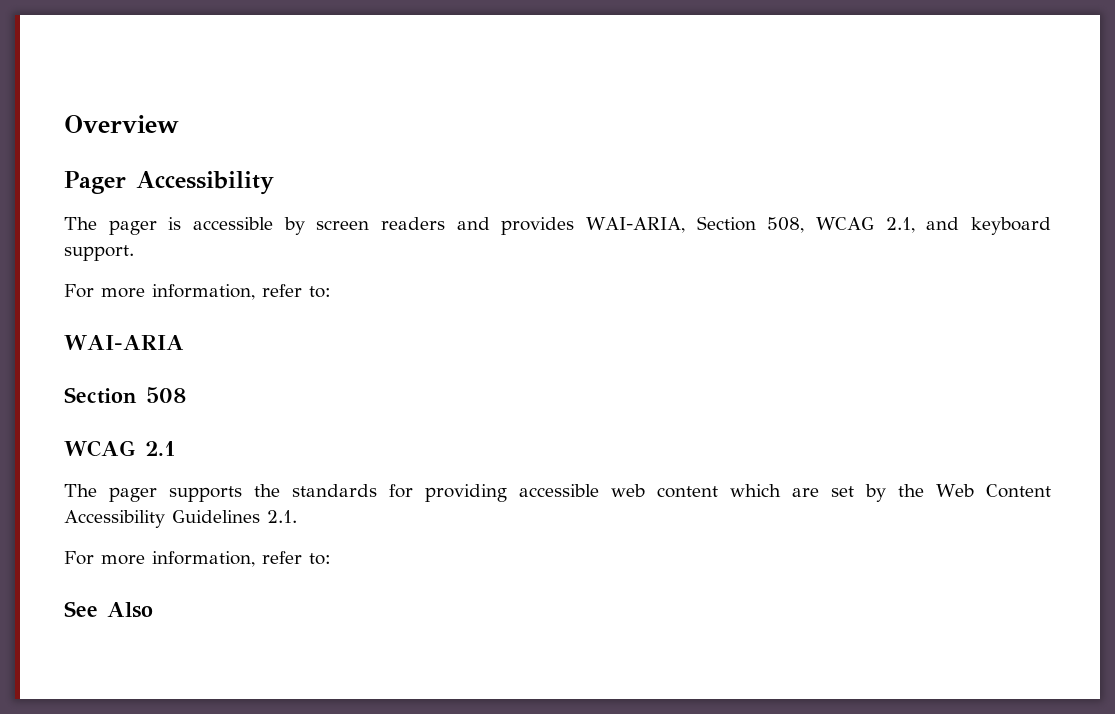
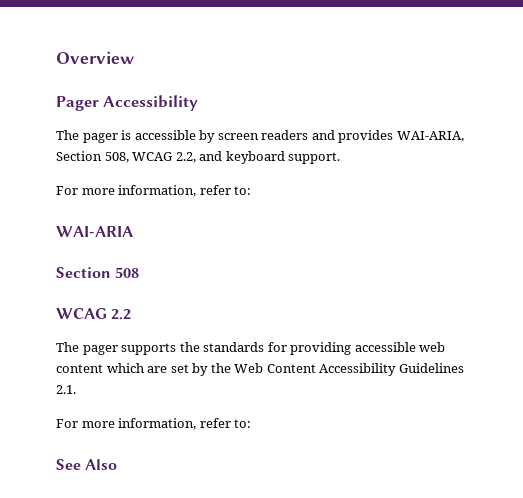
- The pager is accessible by screen readers and provides WAI-ARIA, Section 508, WCAG 2.1, and keyboard support.
+ The pager is accessible by screen readers and provides WAI-ARIA, Section 508, WCAG 2.2, and keyboard support.
- WCAG 2.1
+ WCAG 2.2

